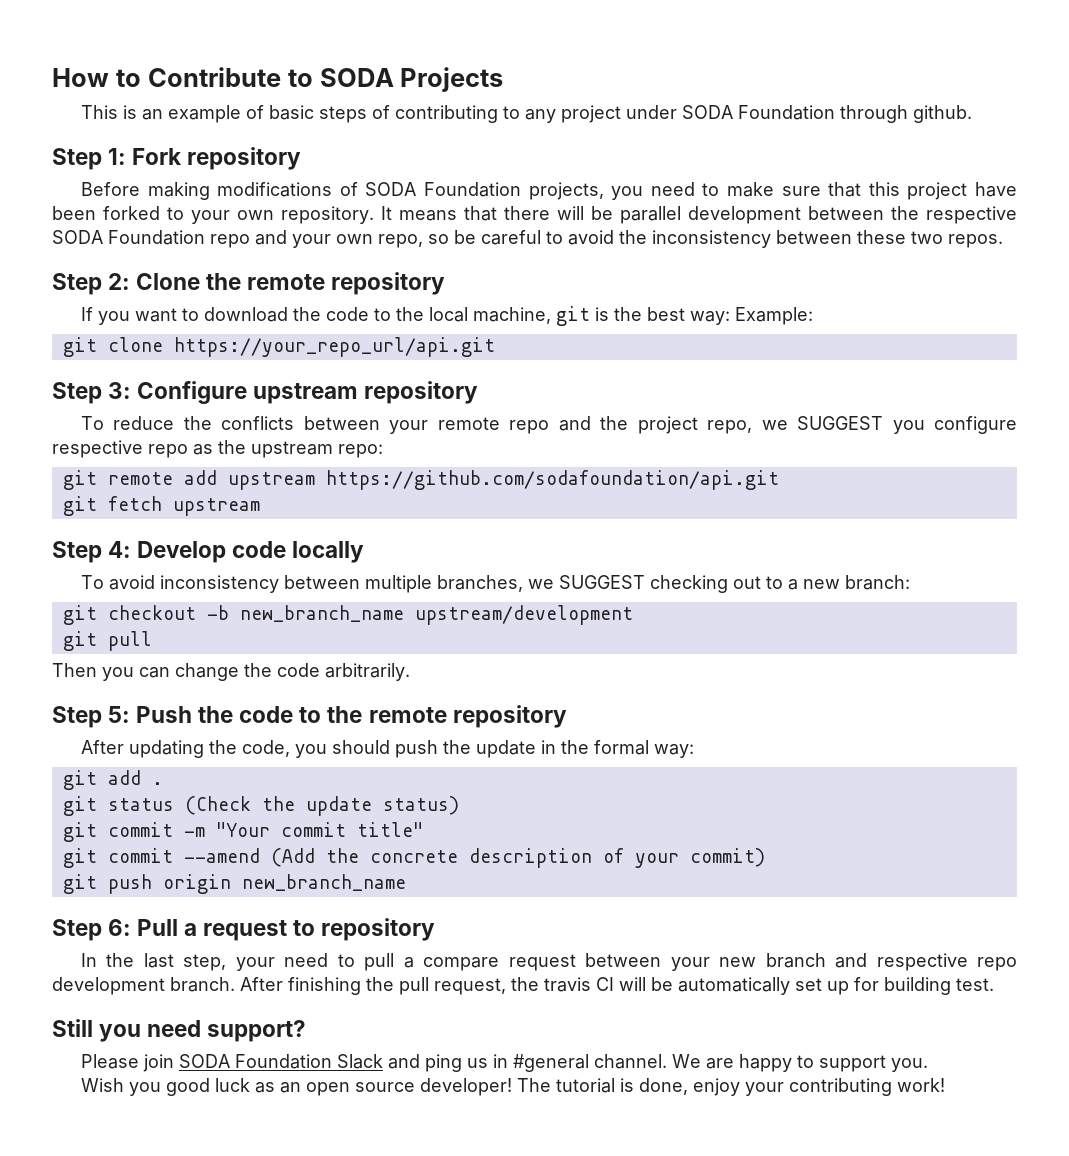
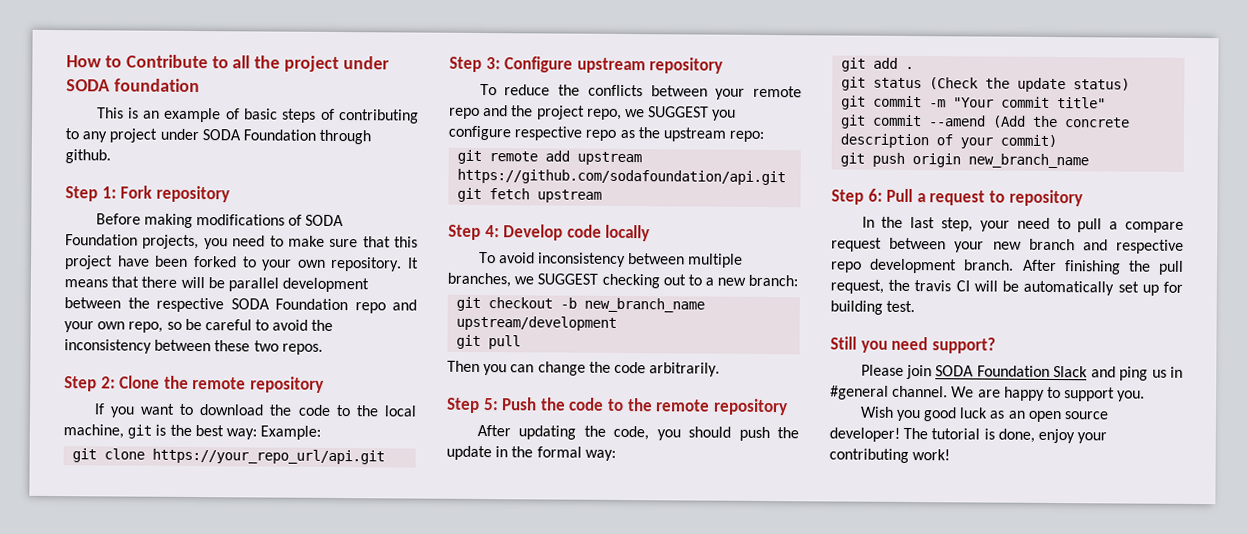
- How to Contribute to SODA Projects
+ How to Contribute to all the project under SODA foundation

